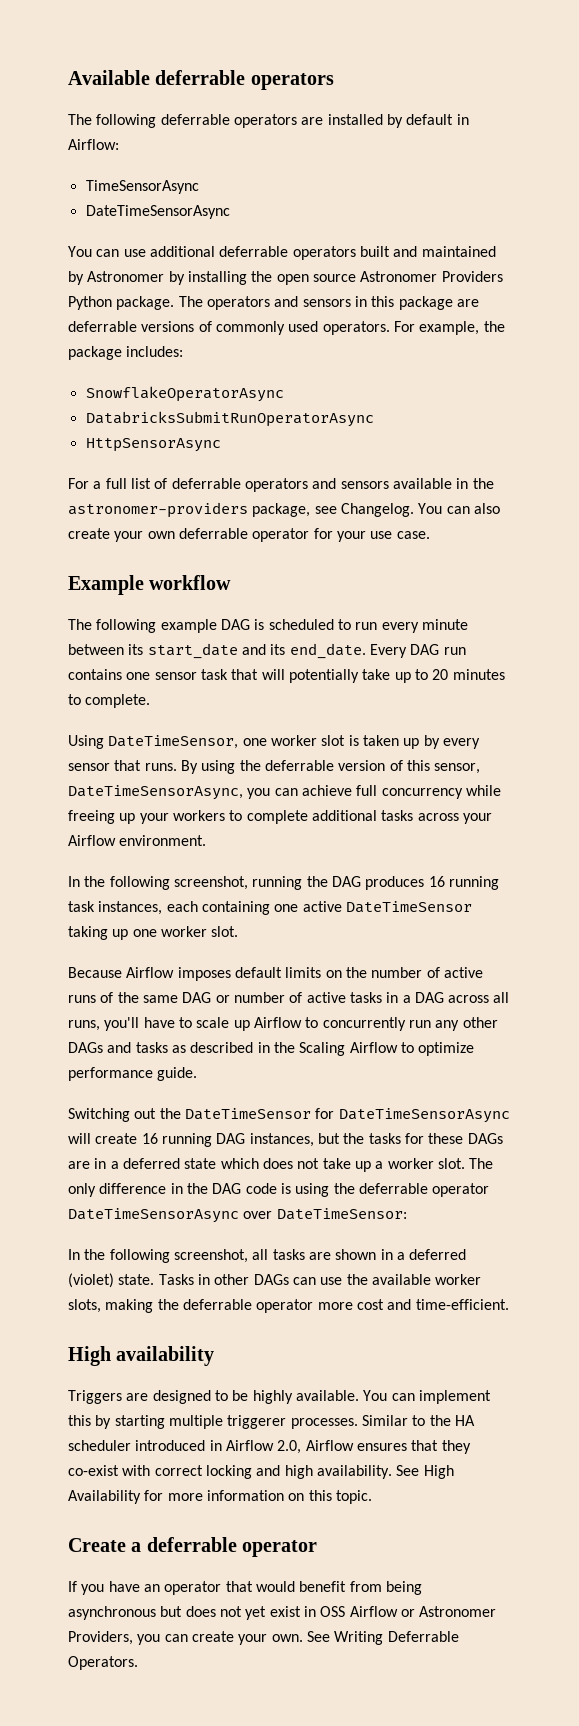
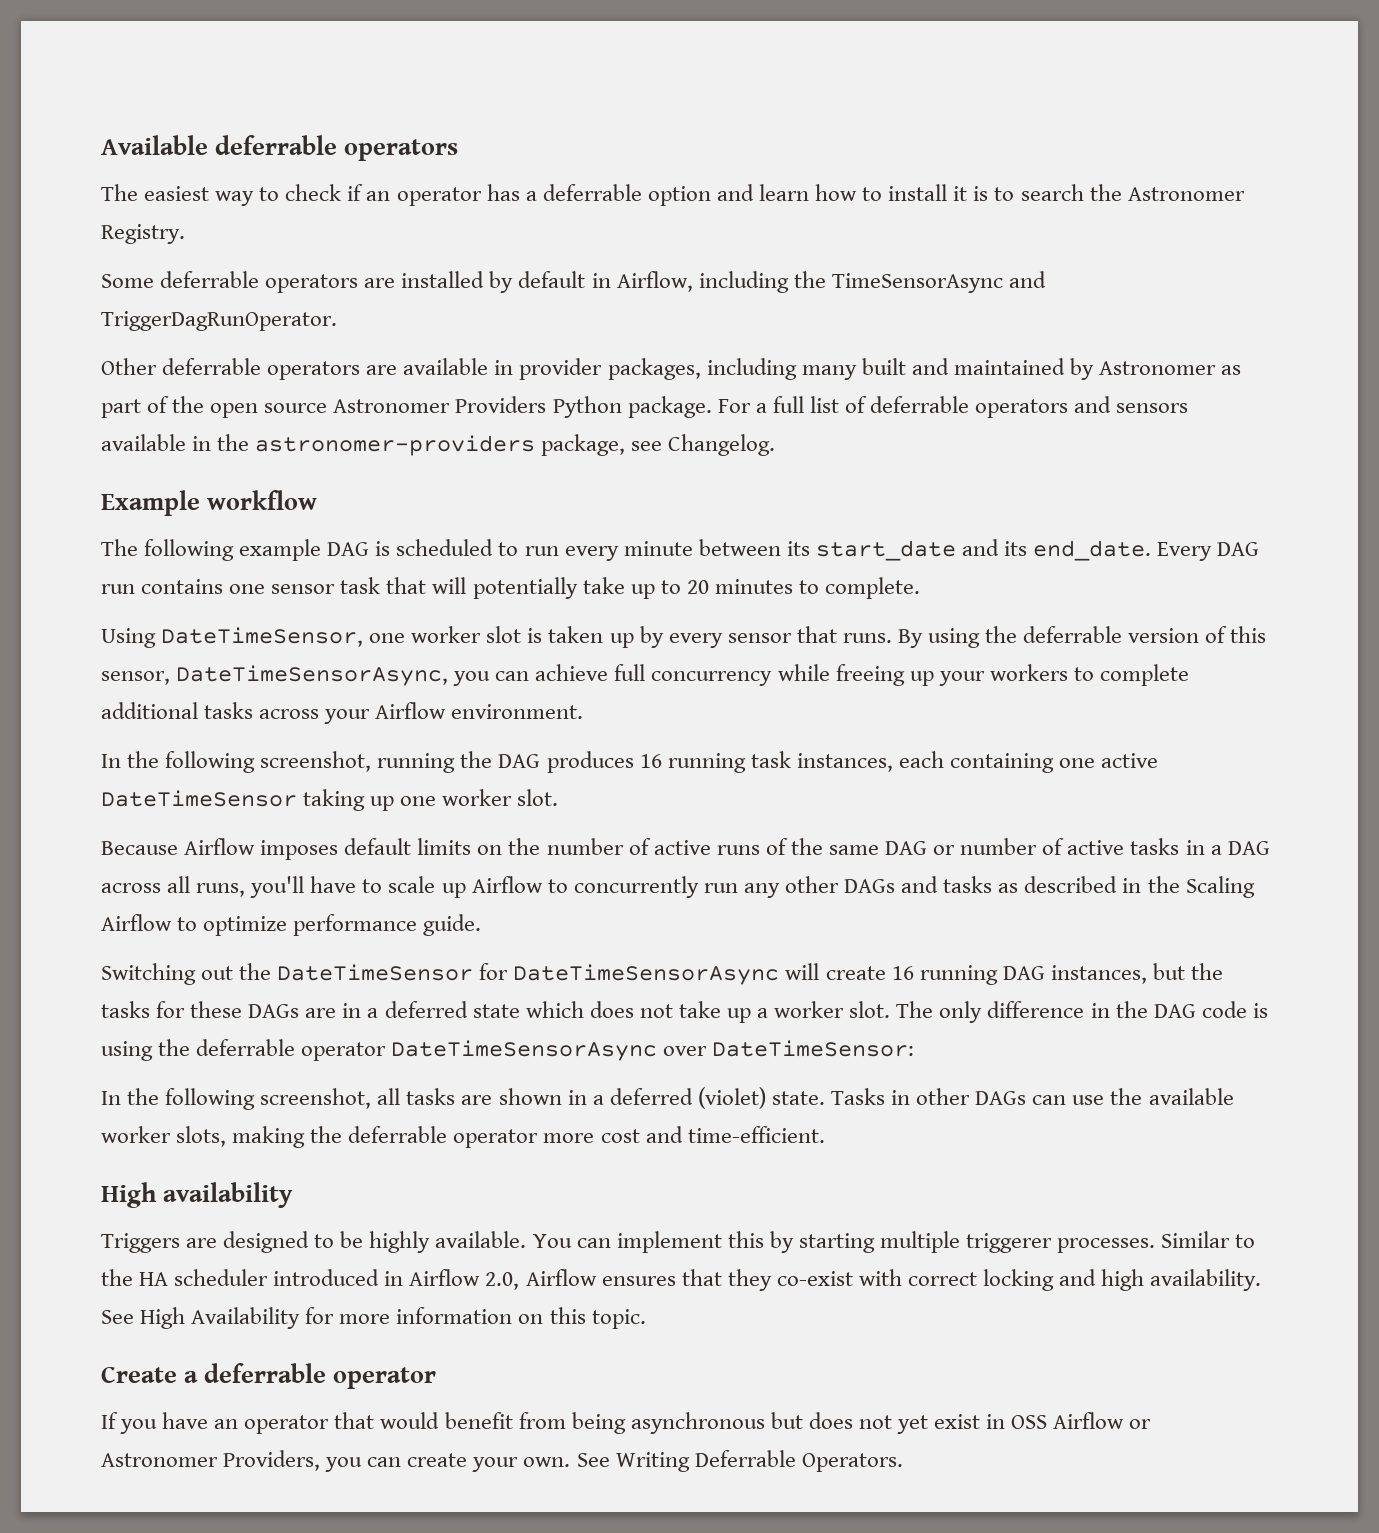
- The following deferrable operators are installed by default in Airflow:
- TimeSensorAsync
- DateTimeSensorAsync
- You can use additional deferrable operators built and maintained by Astronomer by installing the open source Astronomer Providers Python package. The operators and sensors in this package are deferrable versions of commonly used operators. For example, the package includes:
- SnowflakeOperatorAsync
- DatabricksSubmitRunOperatorAsync
- HttpSensorAsync
- For a full list of deferrable operators and sensors available in the astronomer-providers package, see Changelog. You can also create your own deferrable operator for your use case.
+ The easiest way to check if an operator has a deferrable option and learn how to install it is to search the Astronomer Registry.
+ Some deferrable operators are installed by default in Airflow, including the TimeSensorAsync and TriggerDagRunOperator.
+ Other deferrable operators are available in provider packages, including many built and maintained by Astronomer as part of the open source Astronomer Providers Python package. For a full list of deferrable operators and sensors available in the astronomer-providers package, see Changelog.

